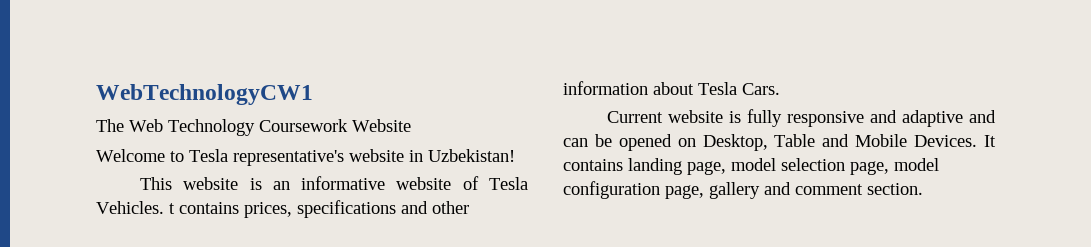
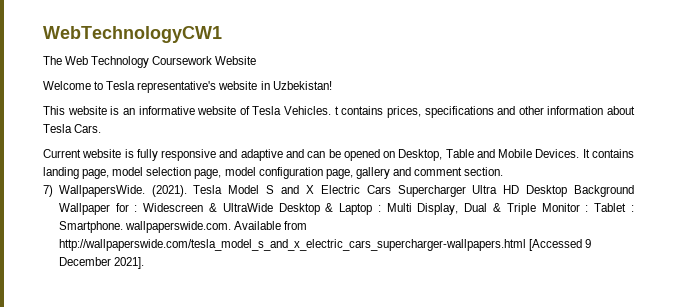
+ 7) WallpapersWide. (2021). Tesla Model S and X Electric Cars Supercharger Ultra HD Desktop Background Wallpaper for : Widescreen & UltraWide Desktop & Laptop : Multi Display, Dual & Triple Monitor : Tablet : Smartphone. wallpaperswide.com. Available from http://wallpaperswide.com/tesla_model_s_and_x_electric_cars_supercharger-wallpapers.html [Accessed 9 December 2021].

